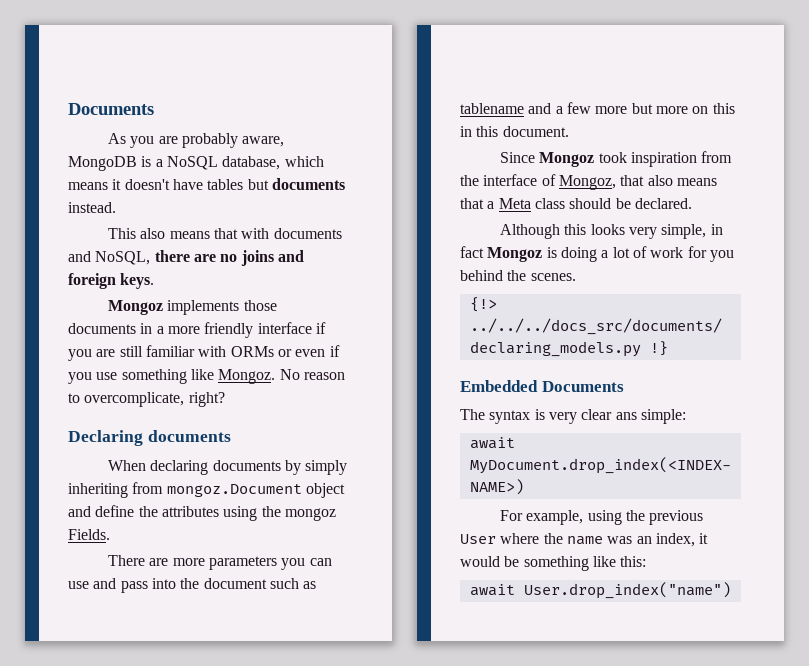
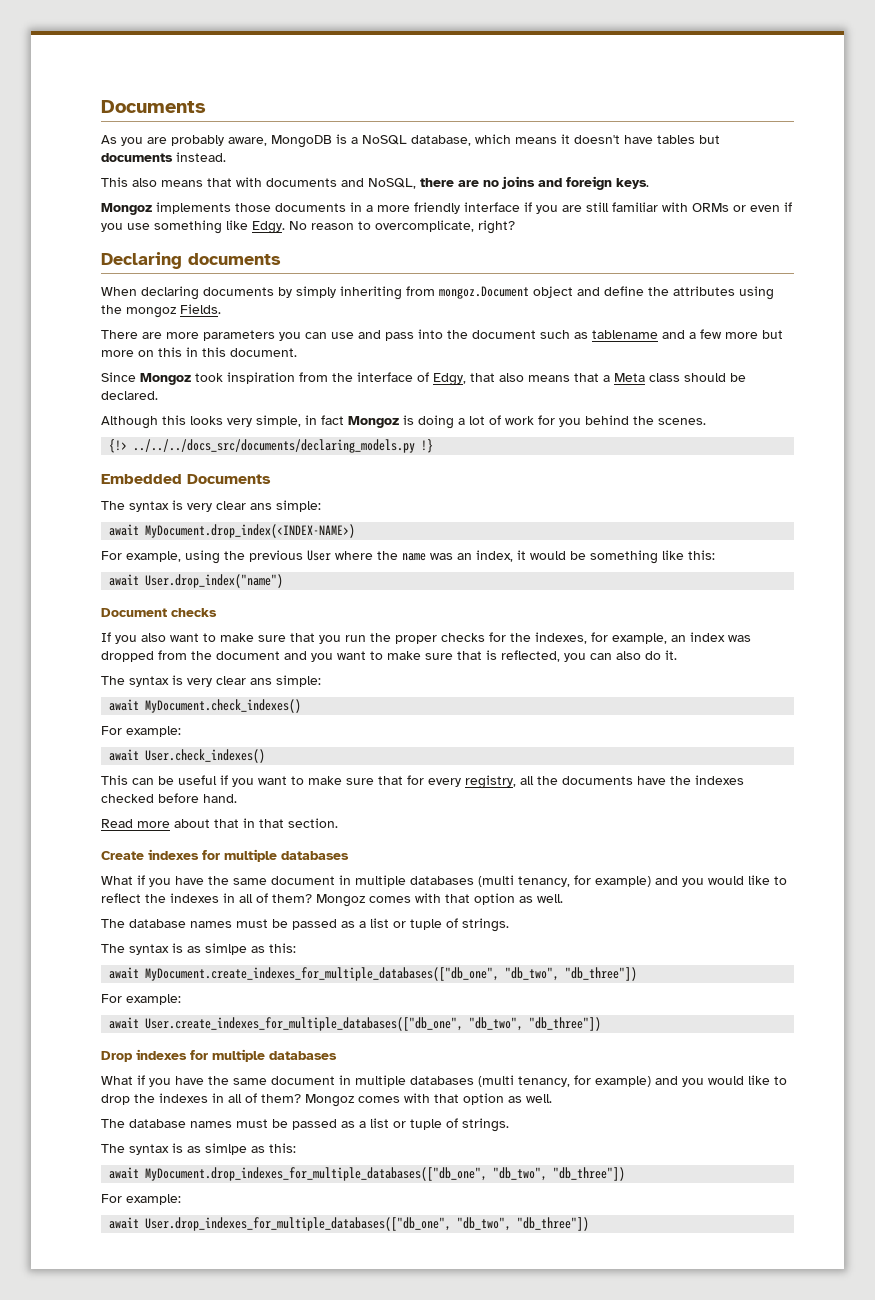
- Mongoz implements those documents in a more friendly interface if you are still familiar with ORMs or even if you use something like Mongoz.
+ Mongoz implements those documents in a more friendly interface if you are still familiar with ORMs or even if you use something like Edgy.
- Since Mongoz took inspiration from the interface of Mongoz, that also means that a Meta class should be declared.
+ Since Mongoz took inspiration from the interface of Edgy, that also means that a Meta class should be declared.
+ Document checks
+ If you also want to make sure that you run the proper checks for the indexes, for example, an index was dropped from the document and you want to make sure that is reflected, you can also do it.
+ The syntax is very clear ans simple:
+ await MyDocument.check_indexes()
+ For example:
+ await User.check_indexes()
+ This can be useful if you want to make sure that for every registry, all the documents have the indexes checked before hand.
+ Read more about that in that section.
+ Create indexes for multiple databases
+ What if you have the same document in multiple databases (multi tenancy, for example) and you would like to reflect the indexes in all of them? Mongoz comes with that option as well.
+ The database names must be passed as a list or tuple of strings.
+ The syntax is as simlpe as this:
+ await MyDocument.create_indexes_for_multiple_databases(["db_one", "db_two", "db_three"])
+ For example:
+ await User.create_indexes_for_multiple_databases(["db_one", "db_two", "db_three"])
+ Drop indexes for multiple databases
+ What if you have the same document in multiple databases (multi tenancy, for example) and you would like to drop the indexes in all of them? Mongoz comes with that option as well.
+ The database names must be passed as a list or tuple of strings.
+ The syntax is as simlpe as this:
+ await MyDocument.drop_indexes_for_multiple_databases(["db_one", "db_two", "db_three"])
+ For example:
+ await User.drop_indexes_for_multiple_databases(["db_one", "db_two", "db_three"])

